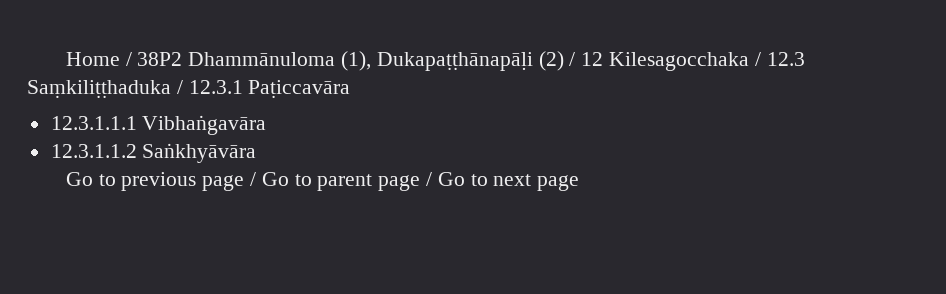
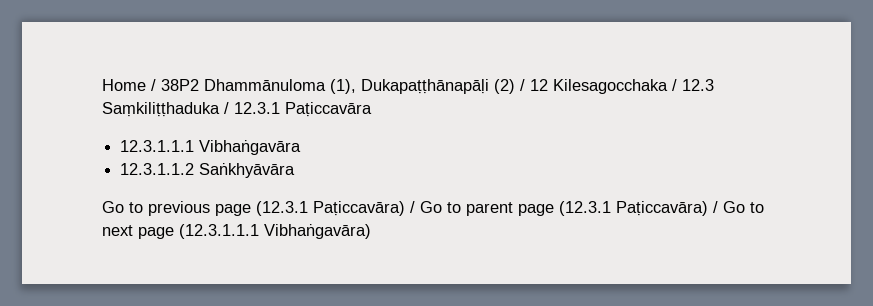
- Go to previous page / Go to parent page / Go to next page
+ Go to previous page (12.3.1 Paṭiccavāra) / Go to parent page (12.3.1 Paṭiccavāra) / Go to next page (12.3.1.1.1 Vibhaṅgavāra)

